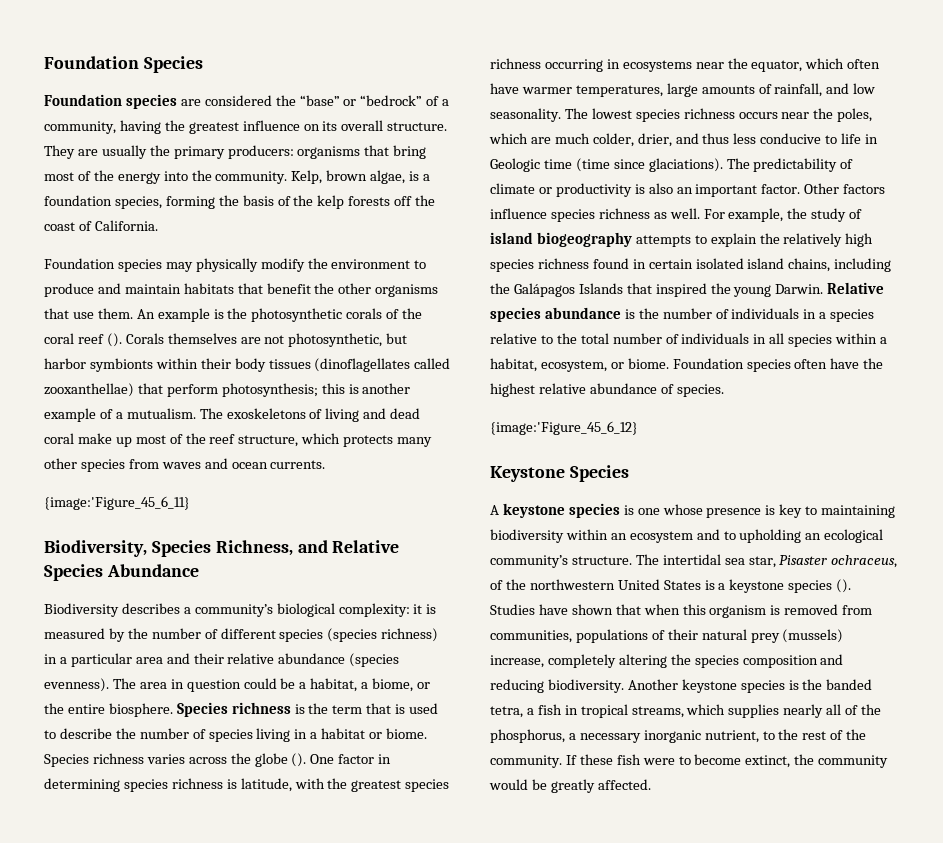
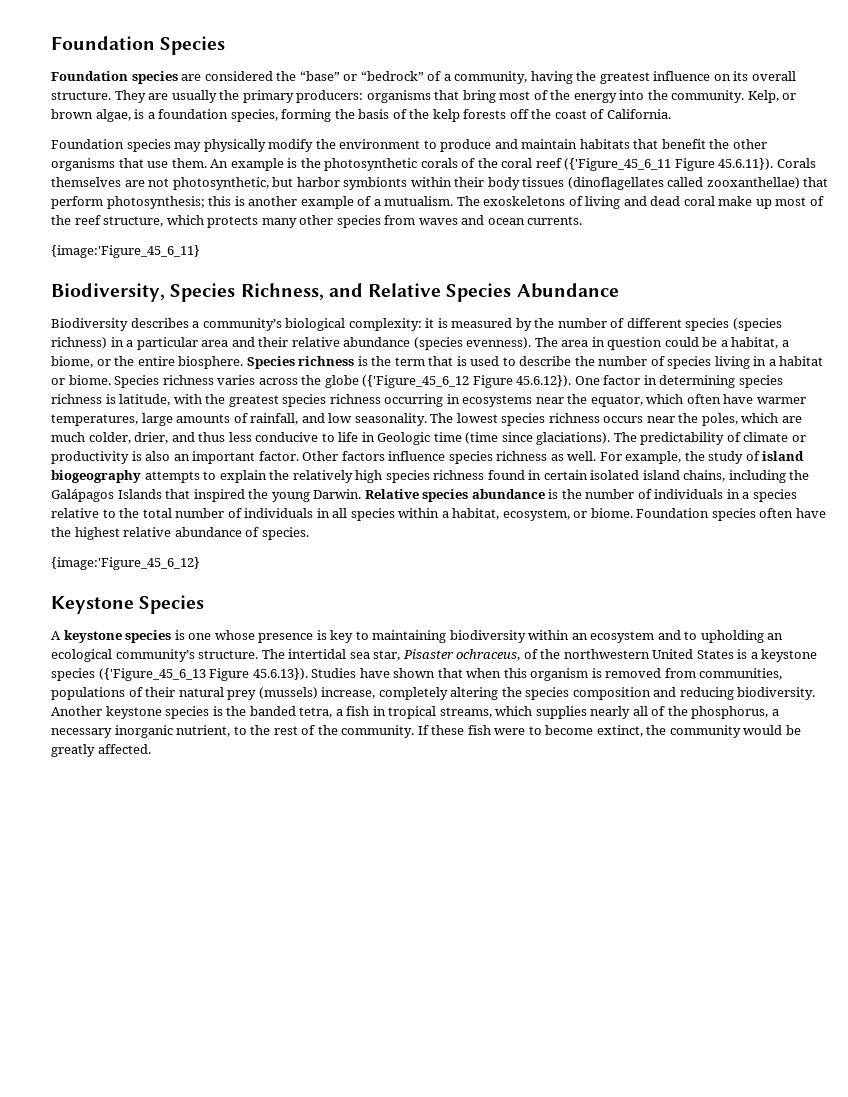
- Kelp, brown algae, is a foundation species, forming the basis of the kelp forests off the coast of California.
+ Kelp, or brown algae, is a foundation species, forming the basis of the kelp forests off the coast of California.
- An example is the photosynthetic corals of the coral reef (). Corals themselves are not photosynthetic, but harbor symbionts within their body tissues (dinoflagellates called zooxanthellae) that perform photosynthesis; this is another example of a mutualism.
+ An example is the photosynthetic corals of the coral reef ({'Figure_45_6_11 Figure 45.6.11}). Corals themselves are not photosynthetic, but harbor symbionts within their body tissues (dinoflagellates called zooxanthellae) that perform photosynthesis; this is another example of a mutualism.
- Species richness varies across the globe (). One factor in determining species richness is latitude, with the greatest species richness occurring in ecosystems near the equator, which often have warmer temperatures, large amounts of rainfall, and low seasonality.
+ Species richness varies across the globe ({'Figure_45_6_12 Figure 45.6.12}). One factor in determining species richness is latitude, with the greatest species richness occurring in ecosystems near the equator, which often have warmer temperatures, large amounts of rainfall, and low seasonality.
- The intertidal sea star, Pisaster ochraceus, of the northwestern United States is a keystone species (). Studies have shown that when this organism is removed from communities, populations of their natural prey (mussels) increase, completely altering the species composition and reducing biodiversity.
+ The intertidal sea star, Pisaster ochraceus, of the northwestern United States is a keystone species ({'Figure_45_6_13 Figure 45.6.13}). Studies have shown that when this organism is removed from communities, populations of their natural prey (mussels) increase, completely altering the species composition and reducing biodiversity.

